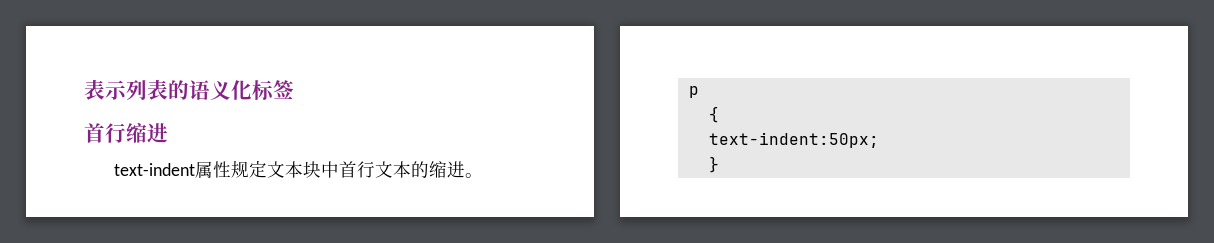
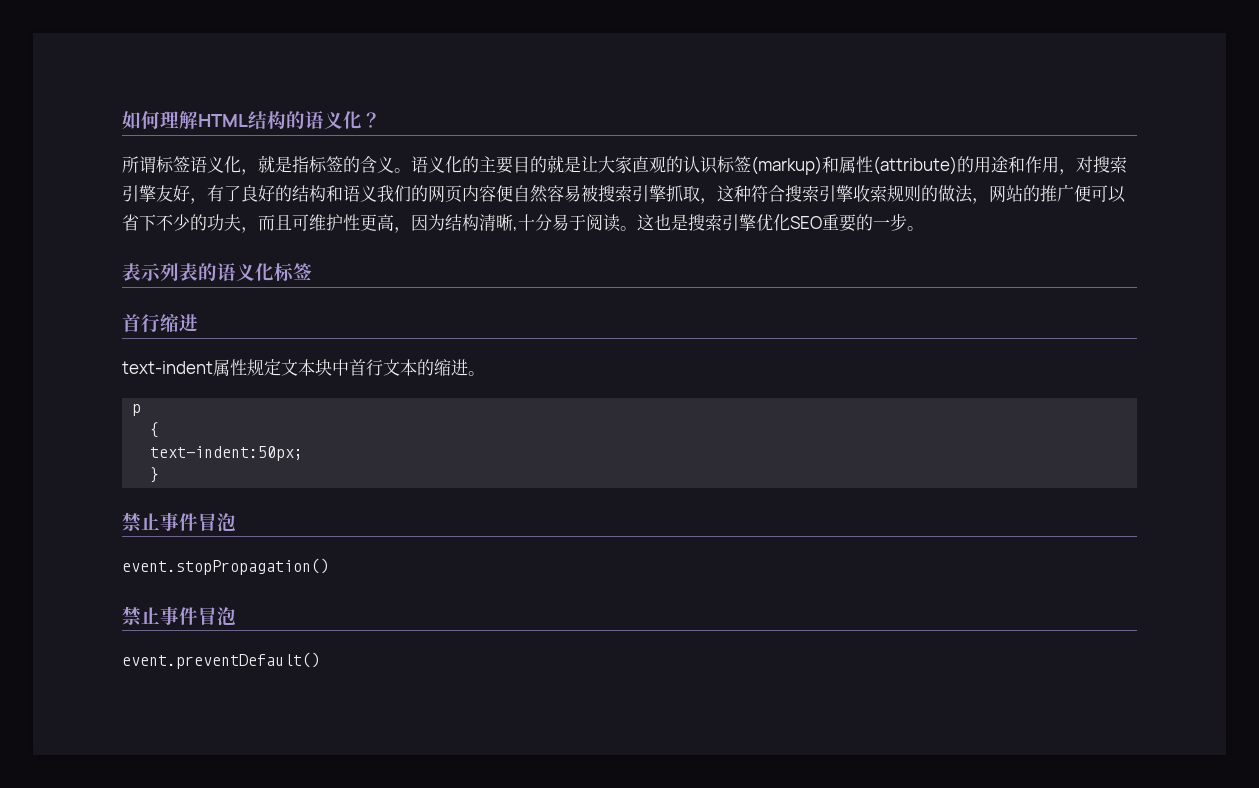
+ 如何理解HTML结构的语义化？
+ 所谓标签语义化，就是指标签的含义。语义化的主要目的就是让大家直观的认识标签(markup)和属性(attribute)的用途和作用，对搜索引擎友好，有了良好的结构和语义我们的网页内容便自然容易被搜索引擎抓取，这种符合搜索引擎收索规则的做法，网站的推广便可以省下不少的功夫，而且可维护性更高，因为结构清晰,十分易于阅读。这也是搜索引擎优化SEO重要的一步。
  }
+ 禁止事件冒泡
+ event.stopPropagation()
+ 禁止事件冒泡
+ event.preventDefault()

